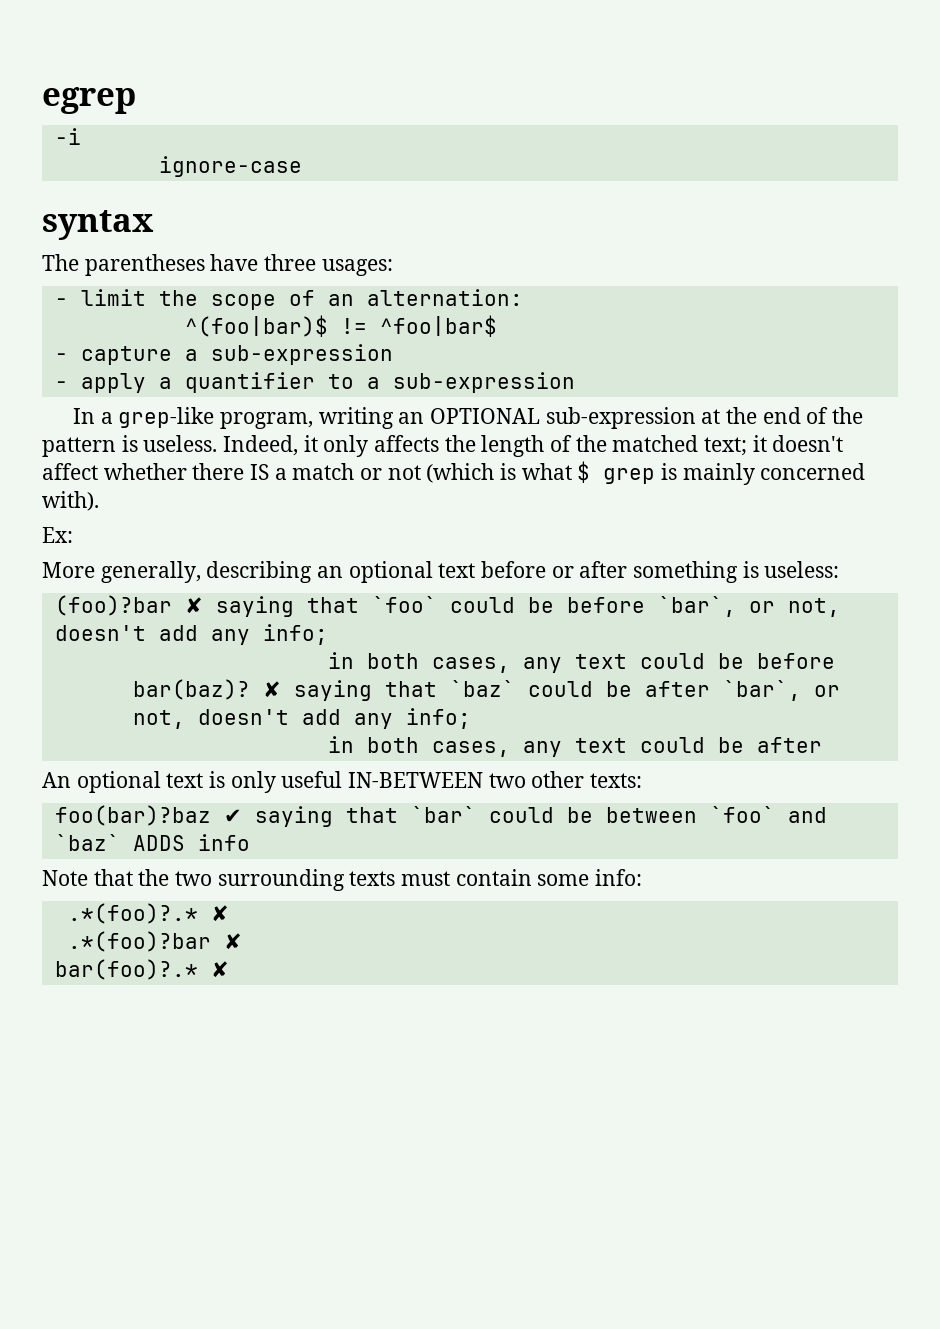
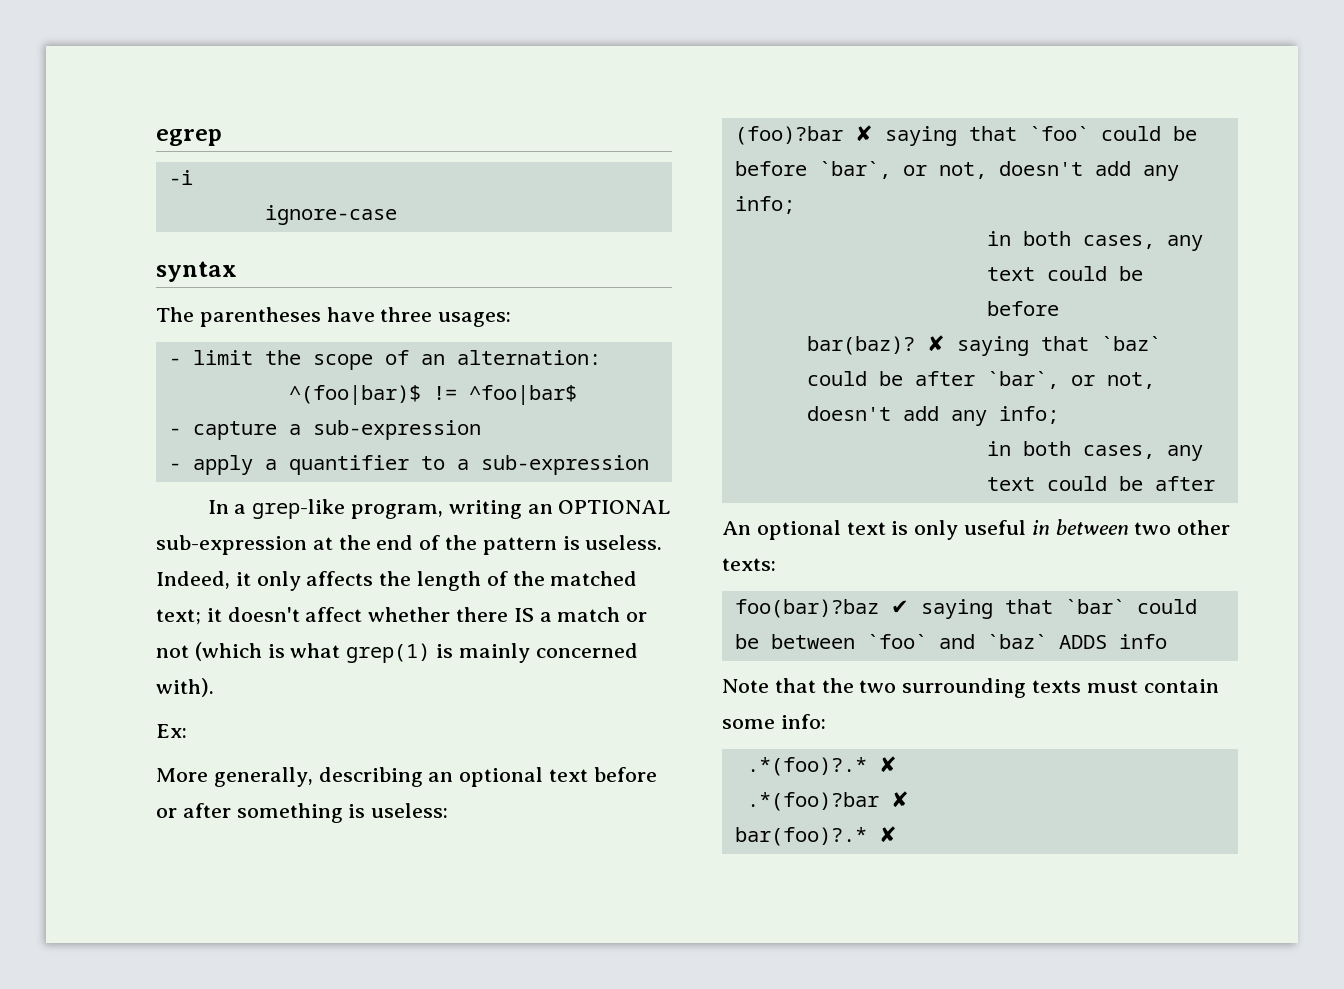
- Indeed, it only affects the length of the matched text; it doesn't affect whether there IS a match or not (which is what $ grep is mainly concerned with).
+ Indeed, it only affects the length of the matched text; it doesn't affect whether there IS a match or not (which is what grep(1) is mainly concerned with).
- An optional text is only useful IN-BETWEEN two other texts:
+ An optional text is only useful in between two other texts:

